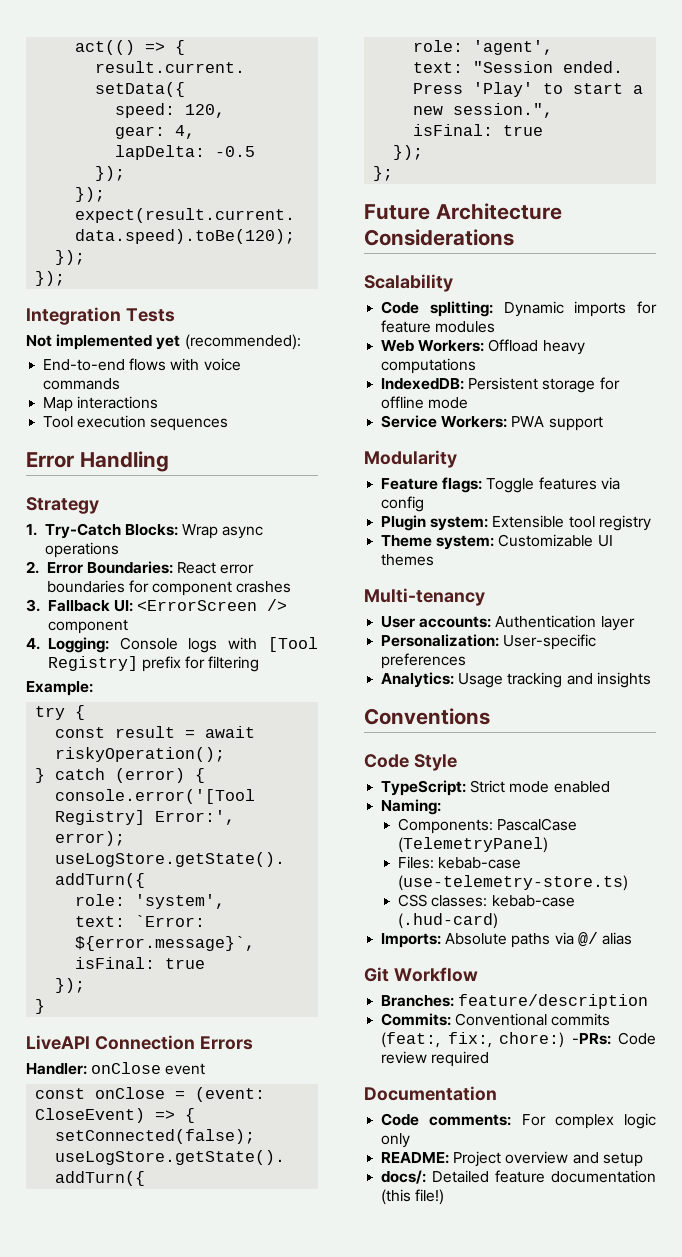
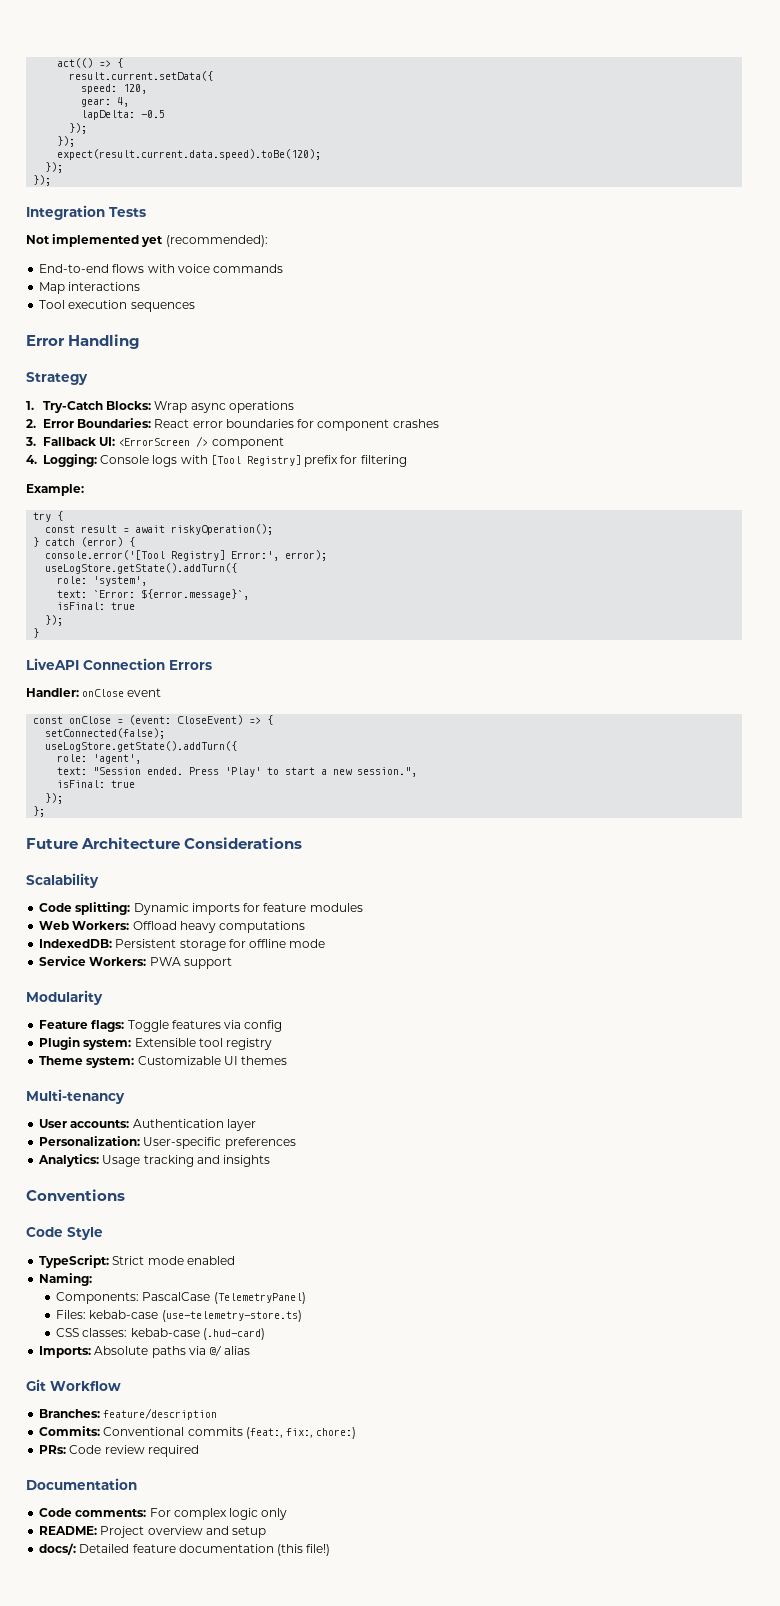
- Commits: Conventional commits (feat:, fix:, chore:) -PRs: Code review required
+ Commits: Conventional commits (feat:, fix:, chore:)
+ PRs: Code review required

